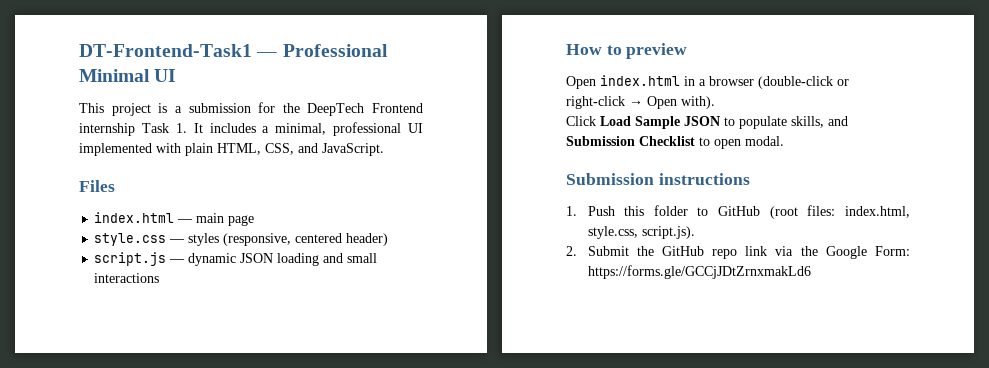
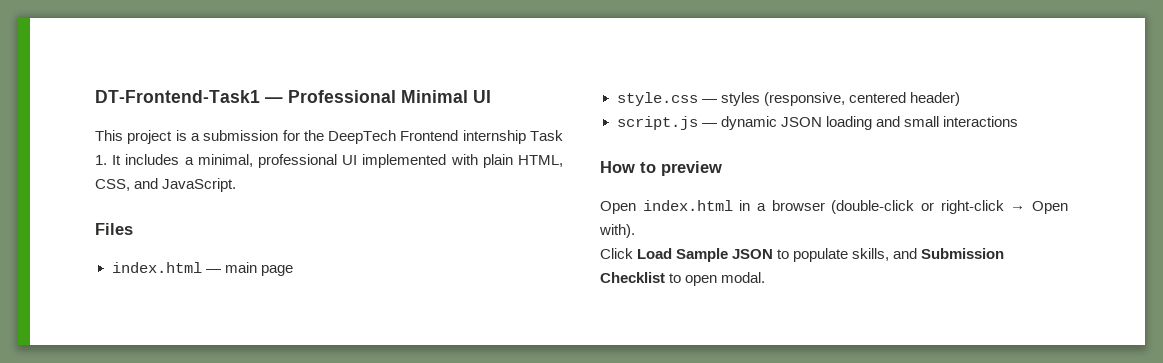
- Submission instructions
- 1. Push this folder to GitHub (root files: index.html, style.css, script.js).
- 2. Submit the GitHub repo link via the Google Form: https://forms.gle/GCCjJDtZrnxmakLd6

